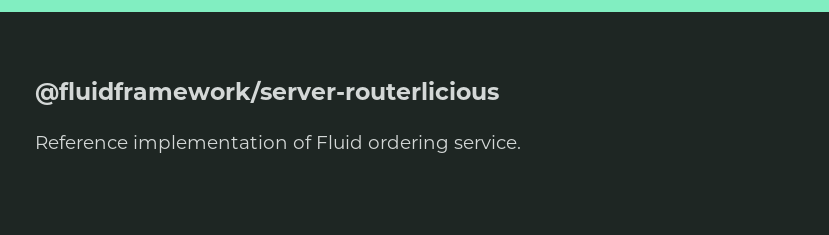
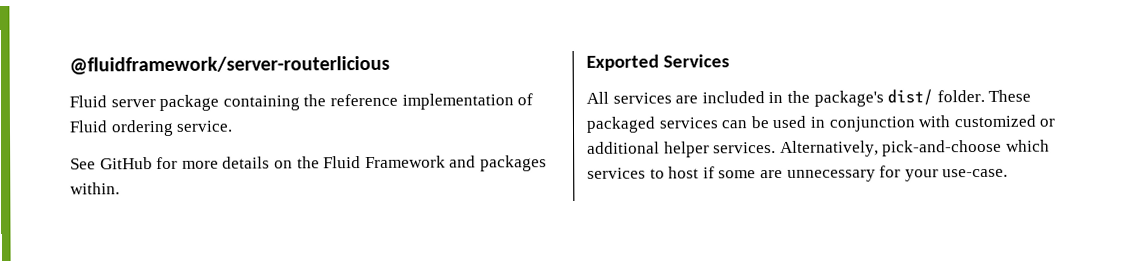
- Reference implementation of Fluid ordering service.
+ Fluid server package containing the reference implementation of Fluid ordering service.
+ See GitHub for more details on the Fluid Framework and packages within.
+ Exported Services
+ All services are included in the package's dist/ folder. These packaged services can be used in conjunction with customized or additional helper services. Alternatively, pick-and-choose which services to host if some are unnecessary for your use-case.

